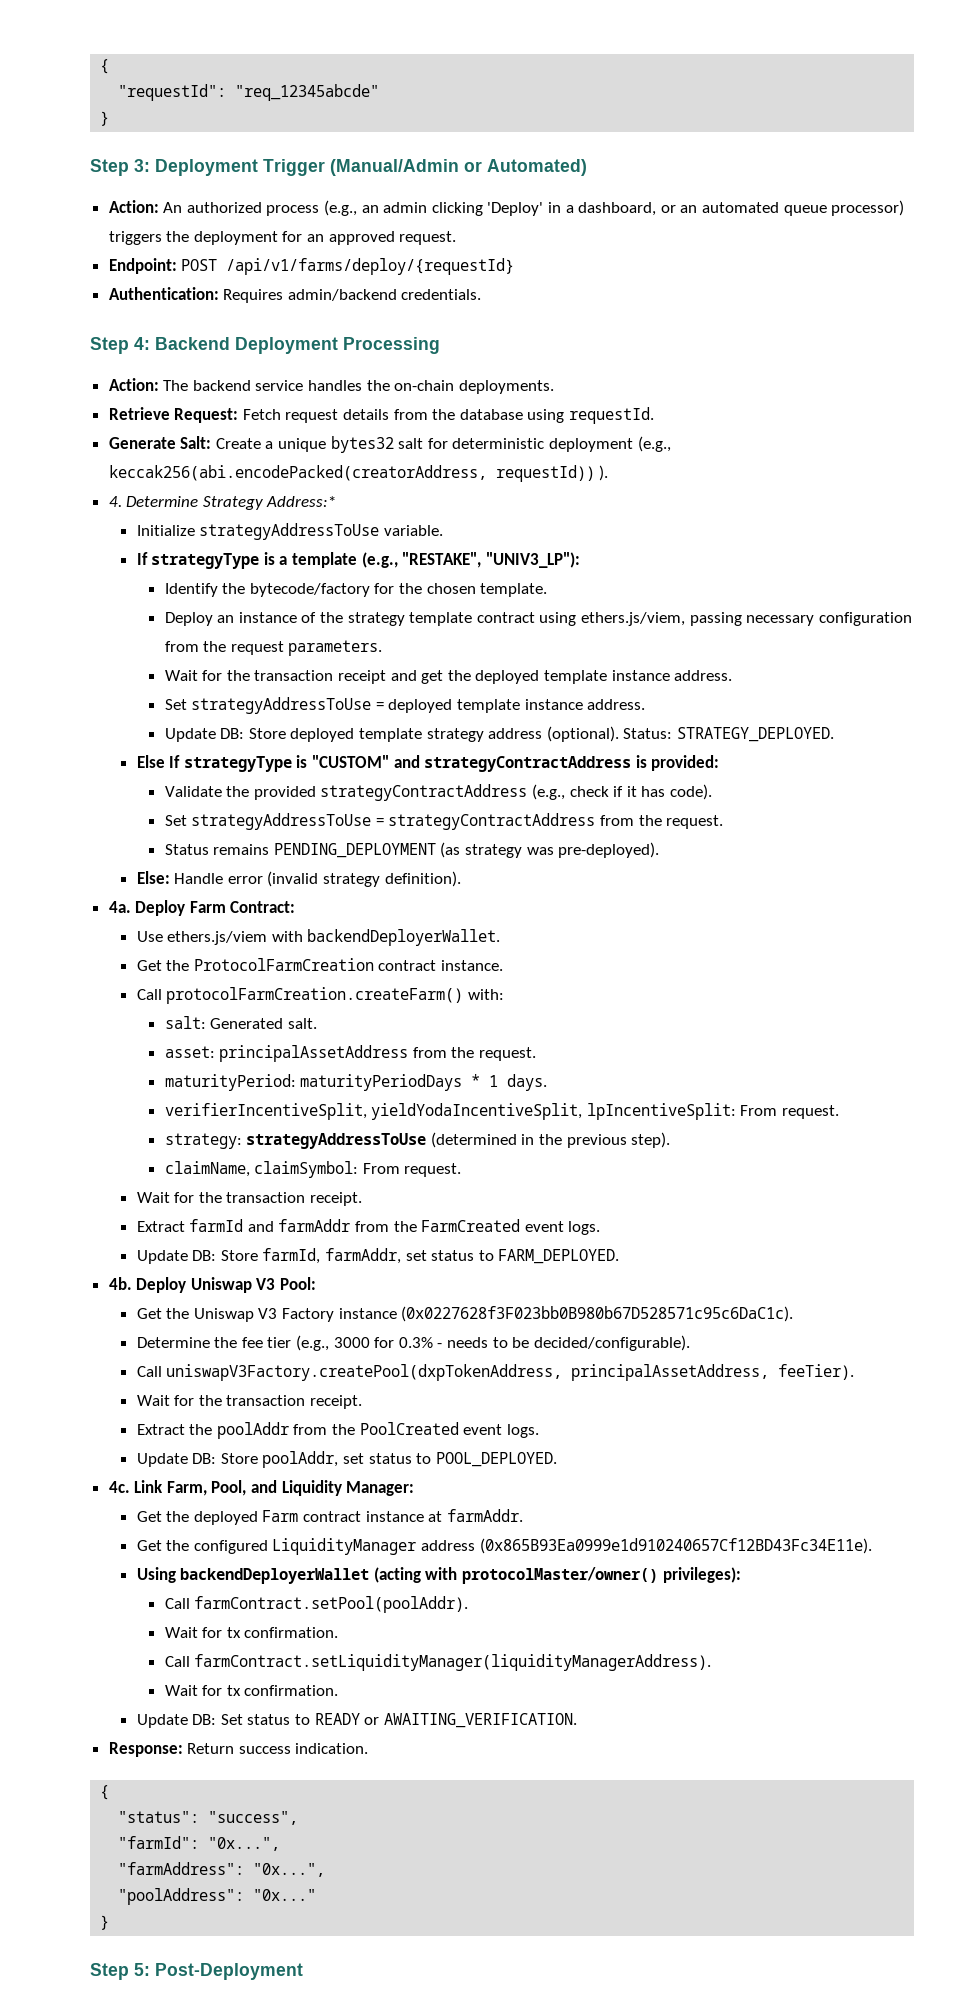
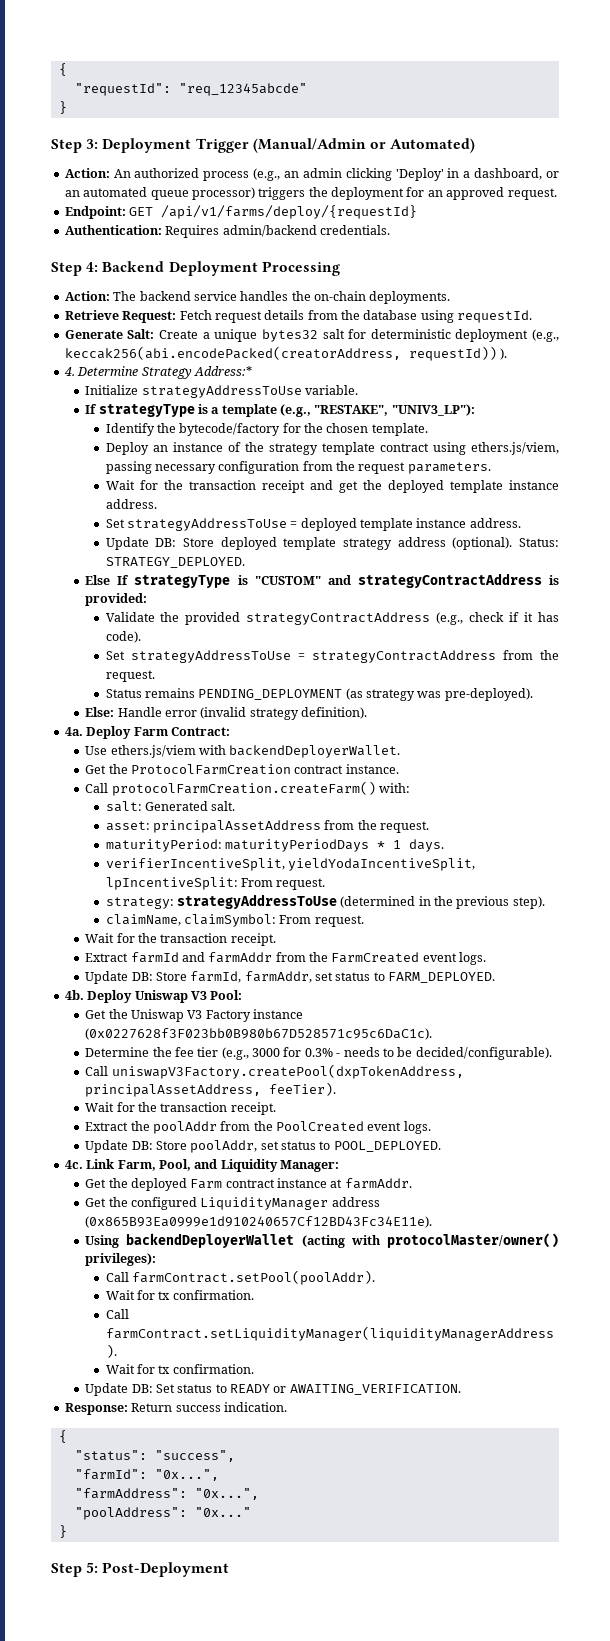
- Endpoint: POST /api/v1/farms/deploy/{requestId}
+ Endpoint: GET /api/v1/farms/deploy/{requestId}

